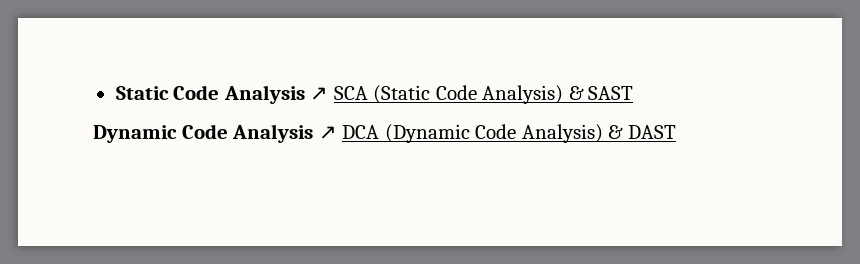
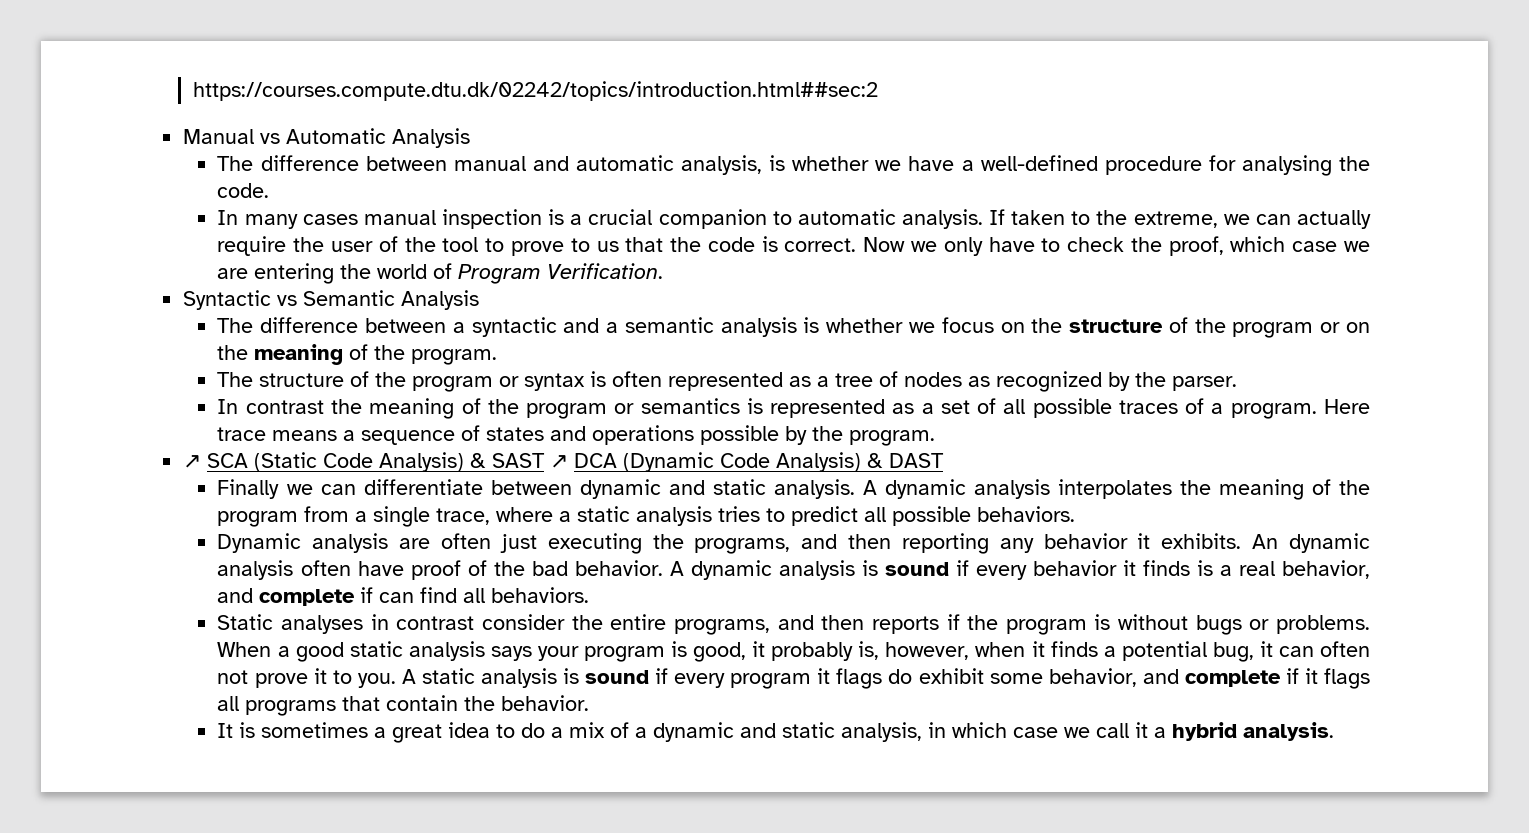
- Static Code Analysis ↗ SCA (Static Code Analysis) & SAST
- Dynamic Code Analysis ↗ DCA (Dynamic Code Analysis) & DAST
+ https://courses.compute.dtu.dk/02242/topics/introduction.html##sec:2
+ Manual vs Automatic Analysis
+ The difference between manual and automatic analysis, is whether we have a well-defined procedure for analysing the code.
+ In many cases manual inspection is a crucial companion to automatic analysis. If taken to the extreme, we can actually require the user of the tool to prove to us that the code is correct. Now we only have to check the proof, which case we are entering the world of Program Verification.
+ Syntactic vs Semantic Analysis
+ The difference between a syntactic and a semantic analysis is whether we focus on the structure of the program or on the meaning of the program.
+ The structure of the program or syntax is often represented as a tree of nodes as recognized by the parser.
+ In contrast the meaning of the program or semantics is represented as a set of all possible traces of a program. Here trace means a sequence of states and operations possible by the program.
+ ↗ SCA (Static Code Analysis) & SAST ↗ DCA (Dynamic Code Analysis) & DAST
+ Finally we can differentiate between dynamic and static analysis. A dynamic analysis interpolates the meaning of the program from a single trace, where a static analysis tries to predict all possible behaviors.
+ Dynamic analysis are often just executing the programs, and then reporting any behavior it exhibits. An dynamic analysis often have proof of the bad behavior. A dynamic analysis is sound if every behavior it finds is a real behavior, and complete if can find all behaviors.
+ Static analyses in contrast consider the entire programs, and then reports if the program is without bugs or problems. When a good static analysis says your program is good, it probably is, however, when it finds a potential bug, it can often not prove it to you. A static analysis is sound if every program it flags do exhibit some behavior, and complete if it flags all programs that contain the behavior.
+ It is sometimes a great idea to do a mix of a dynamic and static analysis, in which case we call it a hybrid analysis.

